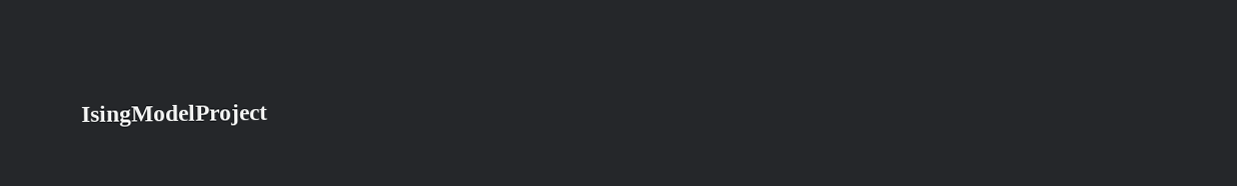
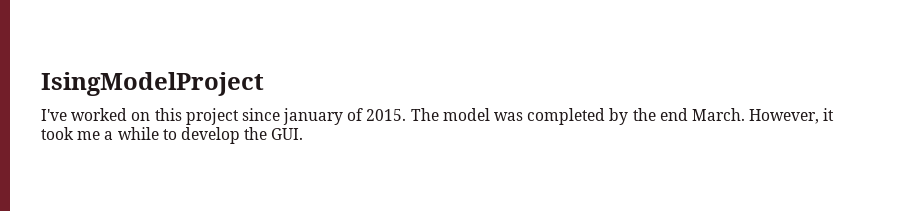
+ I've worked on this project since january of 2015. The model was completed by the end March. However, it took me a while to develop the GUI.

